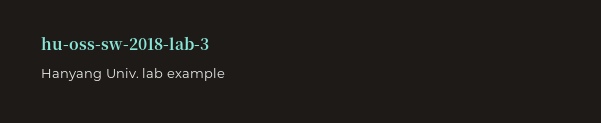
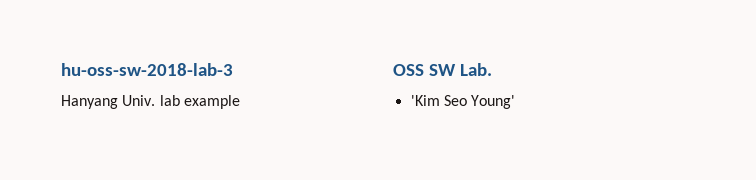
+ OSS SW Lab.
+ 'Kim Seo Young'

